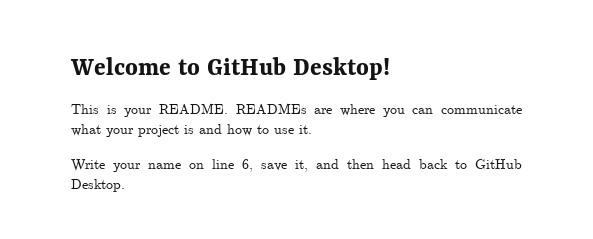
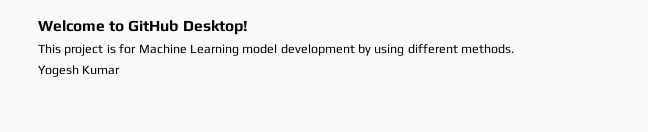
- This is your README. READMEs are where you can communicate what your project is and how to use it.
- Write your name on line 6, save it, and then head back to GitHub Desktop.
+ This project is for Machine Learning model development by using different methods.
+ Yogesh Kumar

